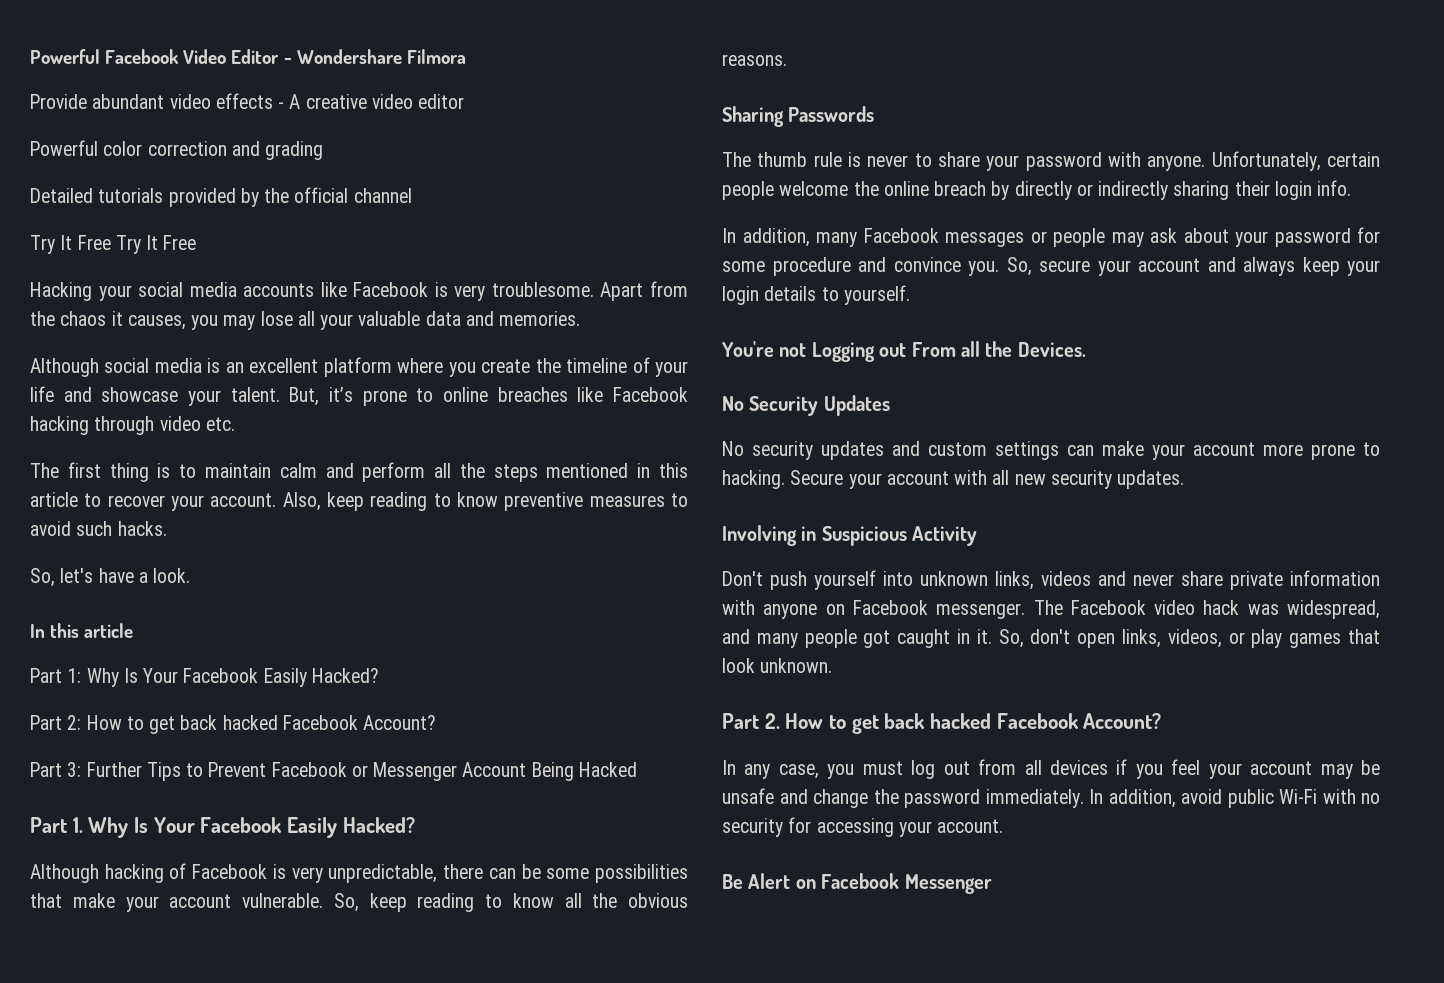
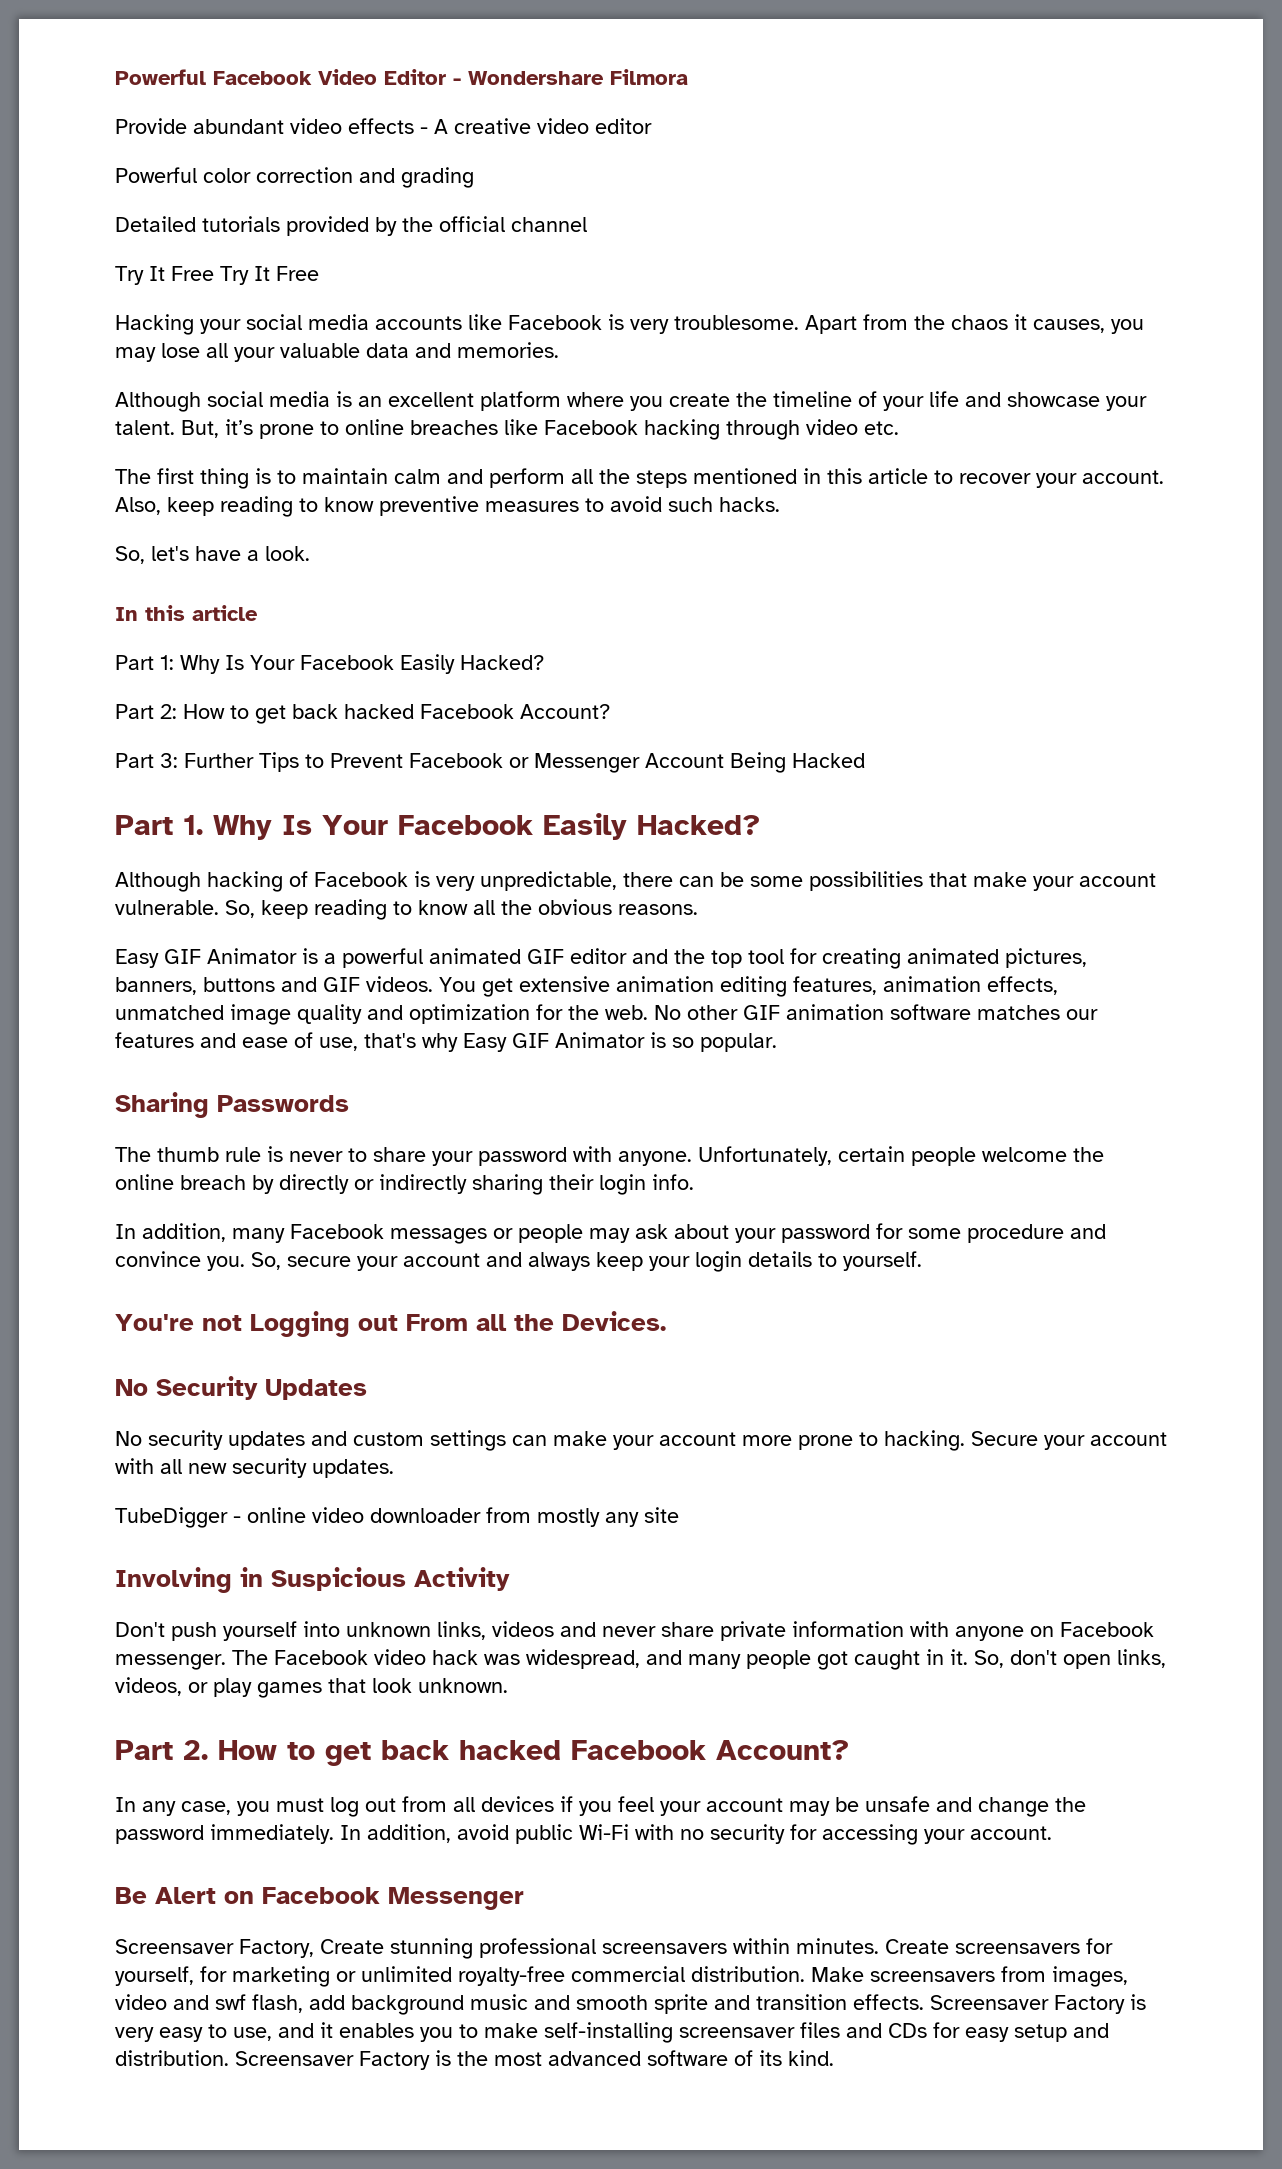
+ Easy GIF Animator is a powerful animated GIF editor and the top tool for creating animated pictures, banners, buttons and GIF videos. You get extensive animation editing features, animation effects, unmatched image quality and optimization for the web. No other GIF animation software matches our features and ease of use, that's why Easy GIF Animator is so popular.
+ TubeDigger - online video downloader from mostly any site
+ Screensaver Factory, Create stunning professional screensavers within minutes. Create screensavers for yourself, for marketing or unlimited royalty-free commercial distribution. Make screensavers from images, video and swf flash, add background music and smooth sprite and transition effects. Screensaver Factory is very easy to use, and it enables you to make self-installing screensaver files and CDs for easy setup and distribution. Screensaver Factory is the most advanced software of its kind.

